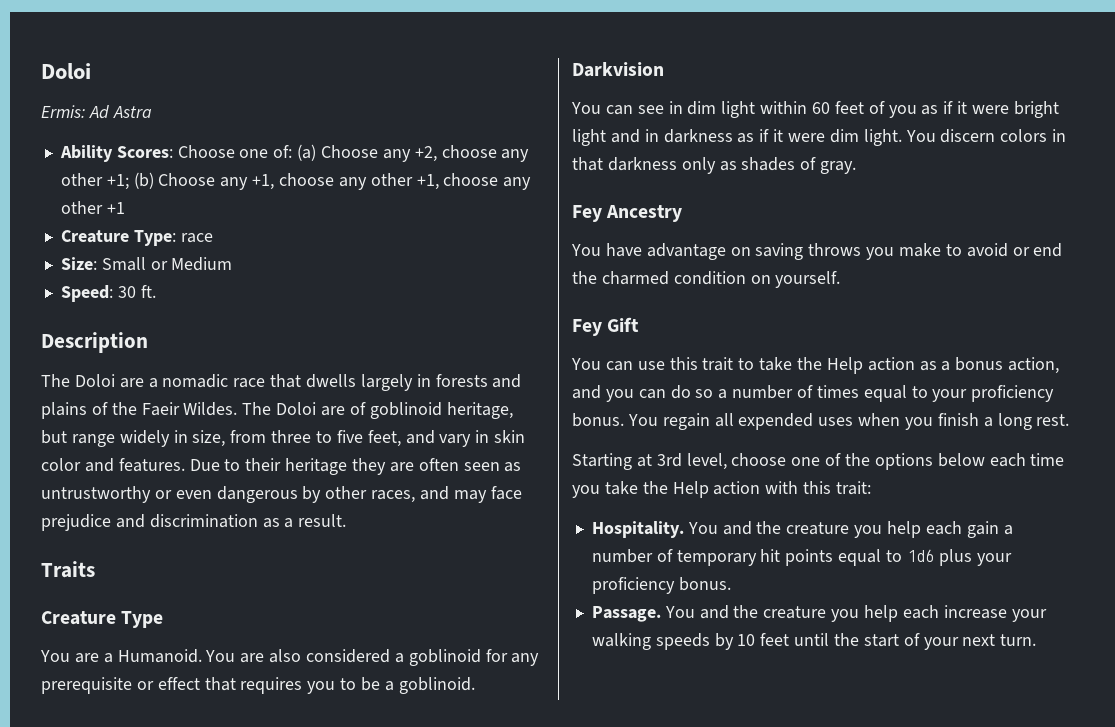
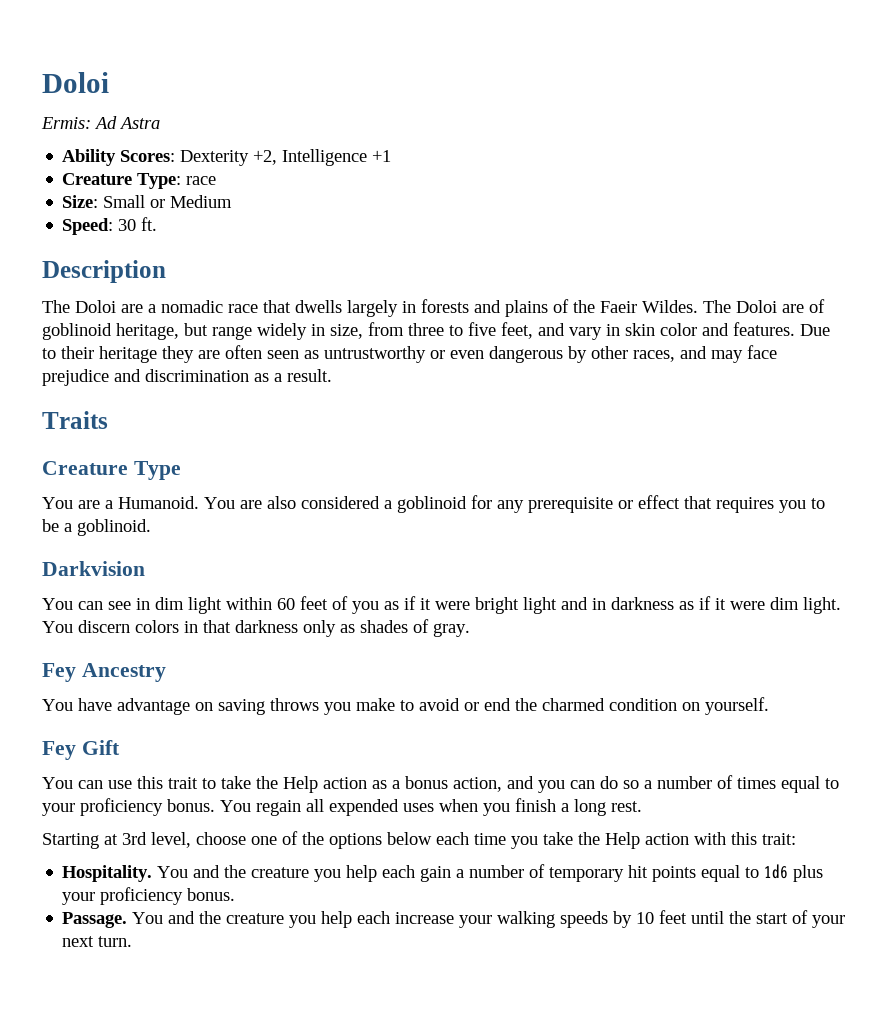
- Ability Scores: Choose one of: (a) Choose any +2, choose any other +1; (b) Choose any +1, choose any other +1, choose any other +1
+ Ability Scores: Dexterity +2, Intelligence +1

